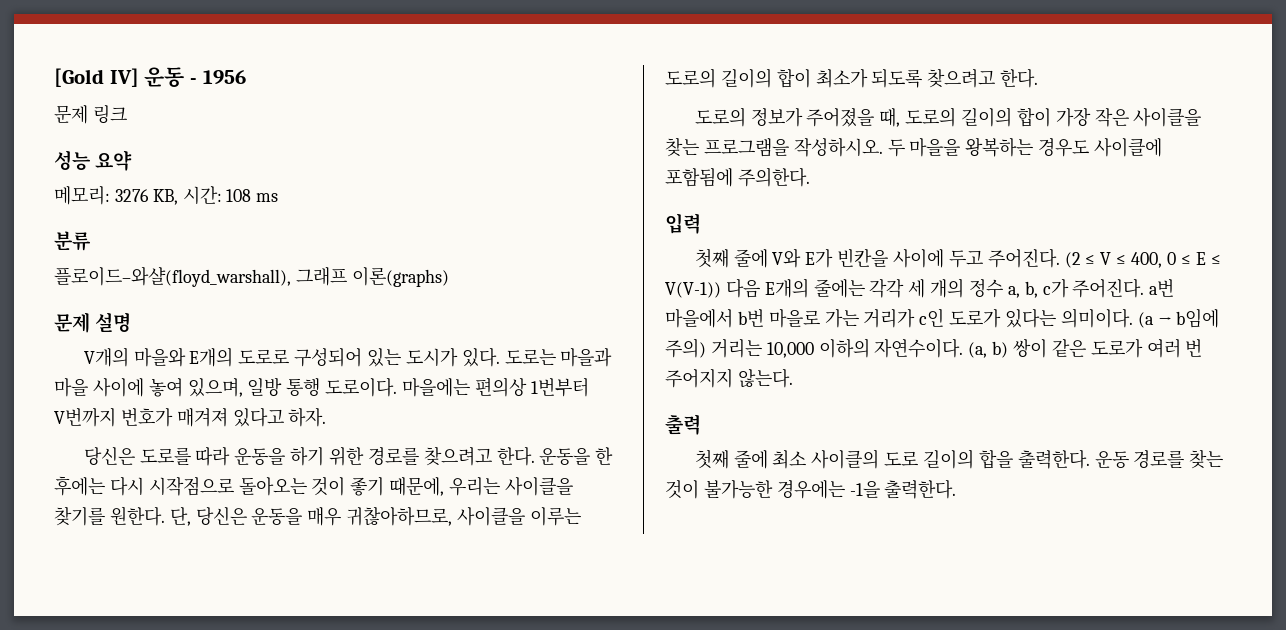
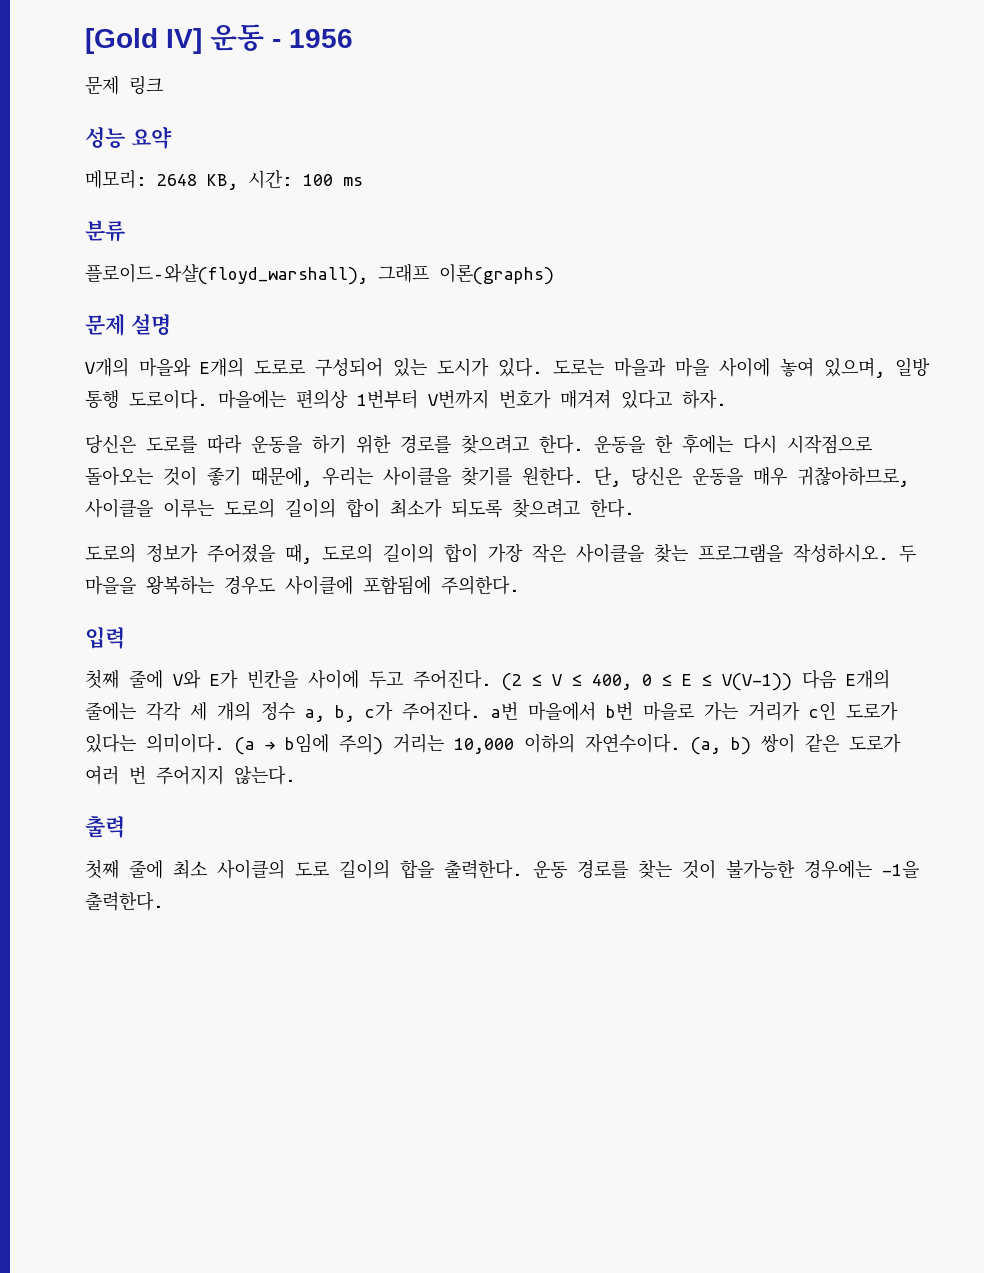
- 메모리: 3276 KB, 시간: 108 ms
+ 메모리: 2648 KB, 시간: 100 ms

